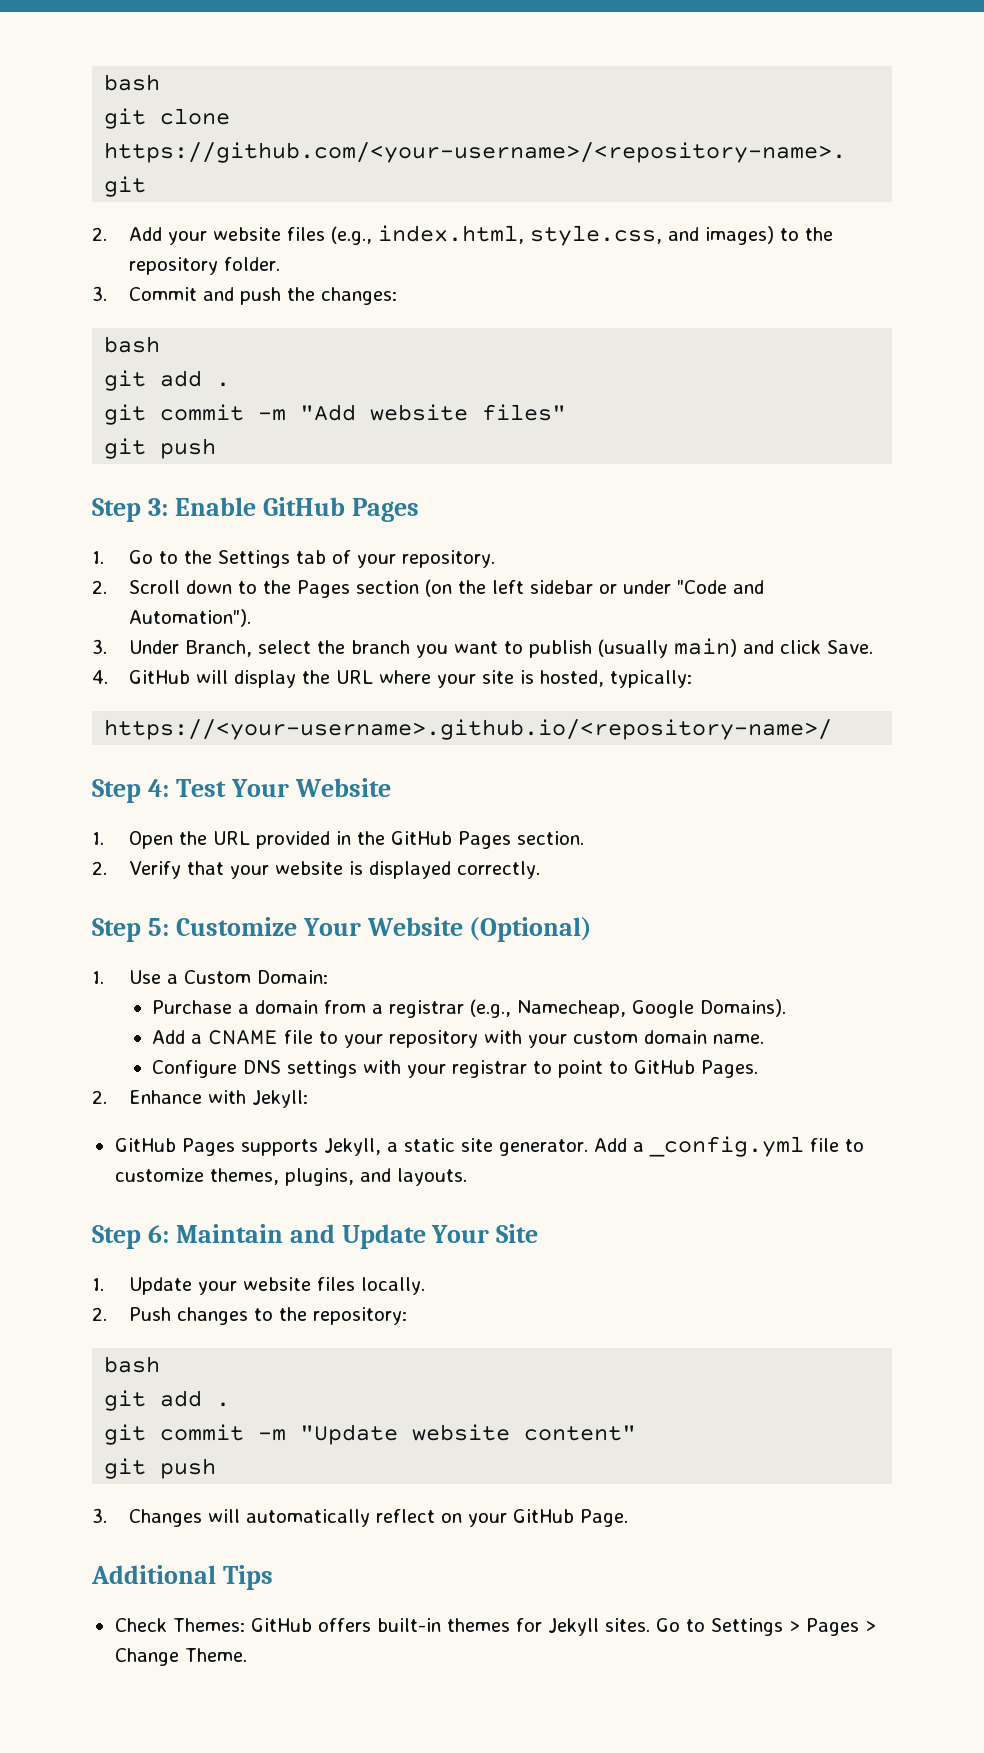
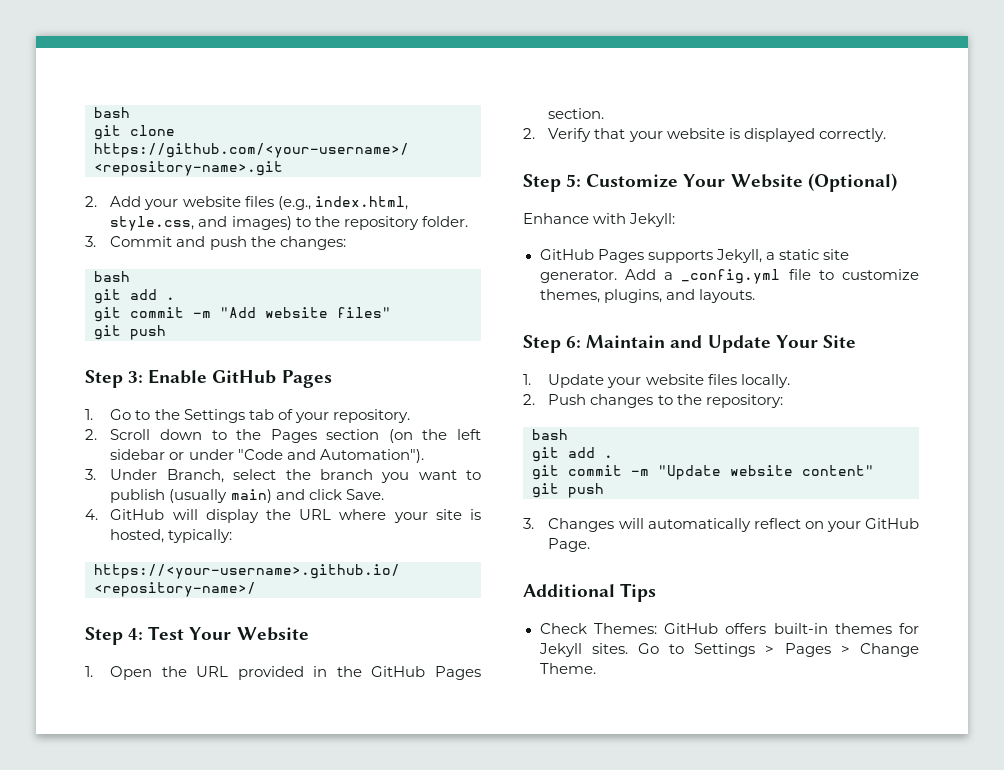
- 1. Use a Custom Domain:
- Purchase a domain from a registrar (e.g., Namecheap, Google Domains).
- Add a CNAME file to your repository with your custom domain name.
- Configure DNS settings with your registrar to point to GitHub Pages.
- 2. Enhance with Jekyll:
+ Enhance with Jekyll:

